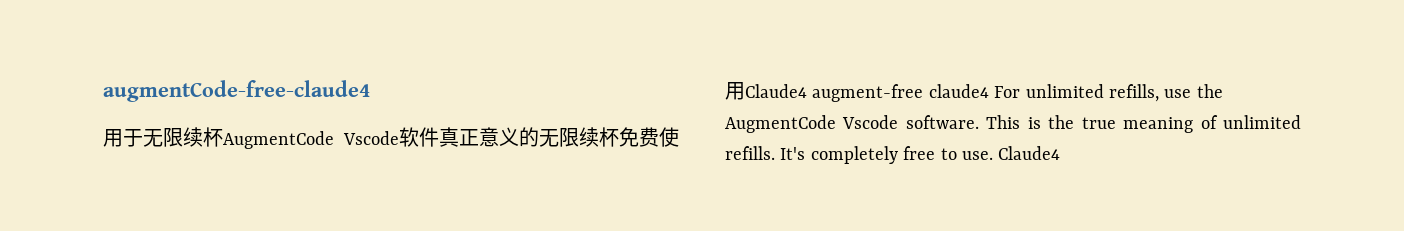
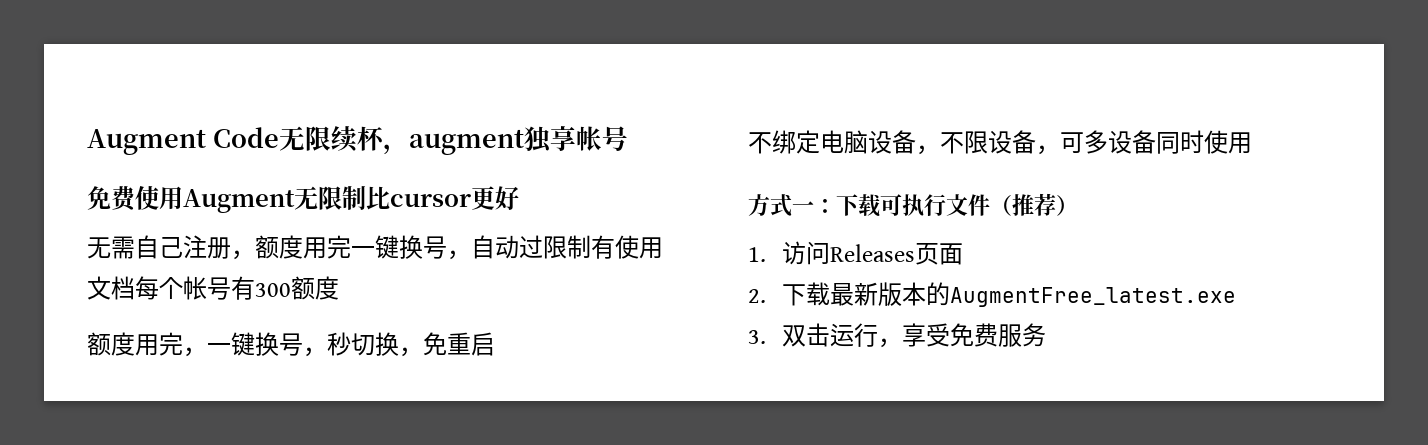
- augmentCode-free-claude4
- 用于无限续杯AugmentCode Vscode软件真正意义的无限续杯免费使用Claude4 augment-free claude4 For unlimited refills, use the AugmentCode Vscode software. This is the true meaning of unlimited refills. It's completely free to use. Claude4
+ Augment Code无限续杯，augment独享帐号
+ 免费使用Augment无限制比cursor更好
+ 无需自己注册，额度用完一键换号，自动过限制有使用文档每个帐号有300额度
+ 额度用完，一键换号，秒切换，免重启
+ 不绑定电脑设备，不限设备，可多设备同时使用
+ 方式一：下载可执行文件（推荐）
+ 1.访问Releases页面
+ 2.下载最新版本的AugmentFree_latest.exe
+ 3.双击运行，享受免费服务

